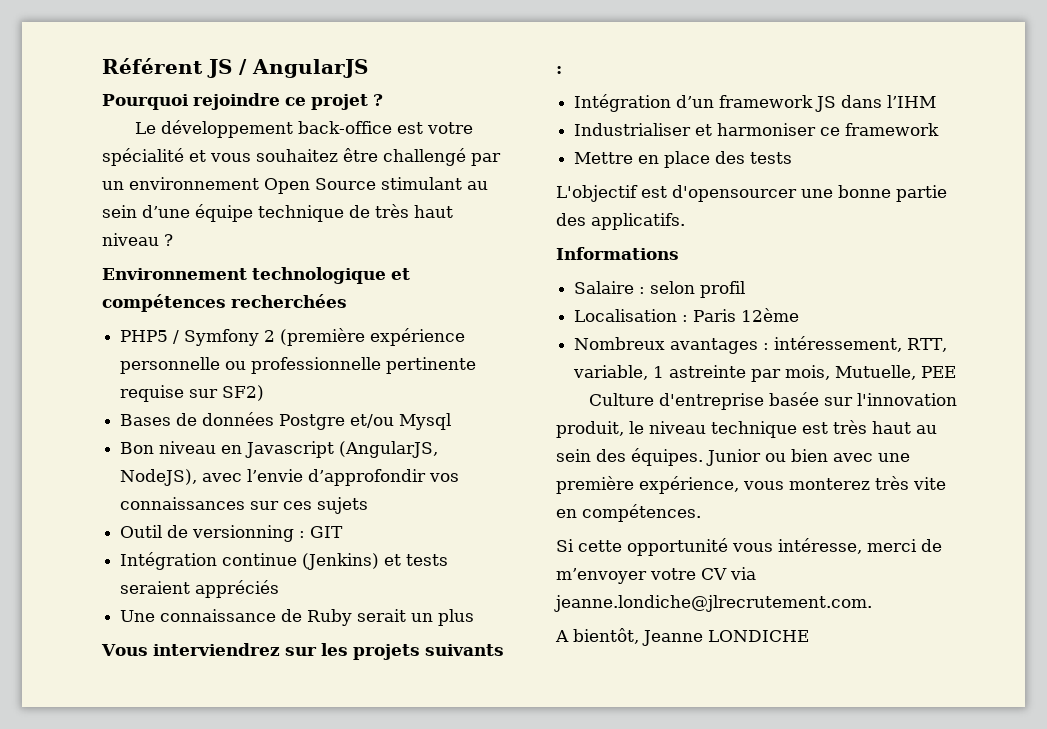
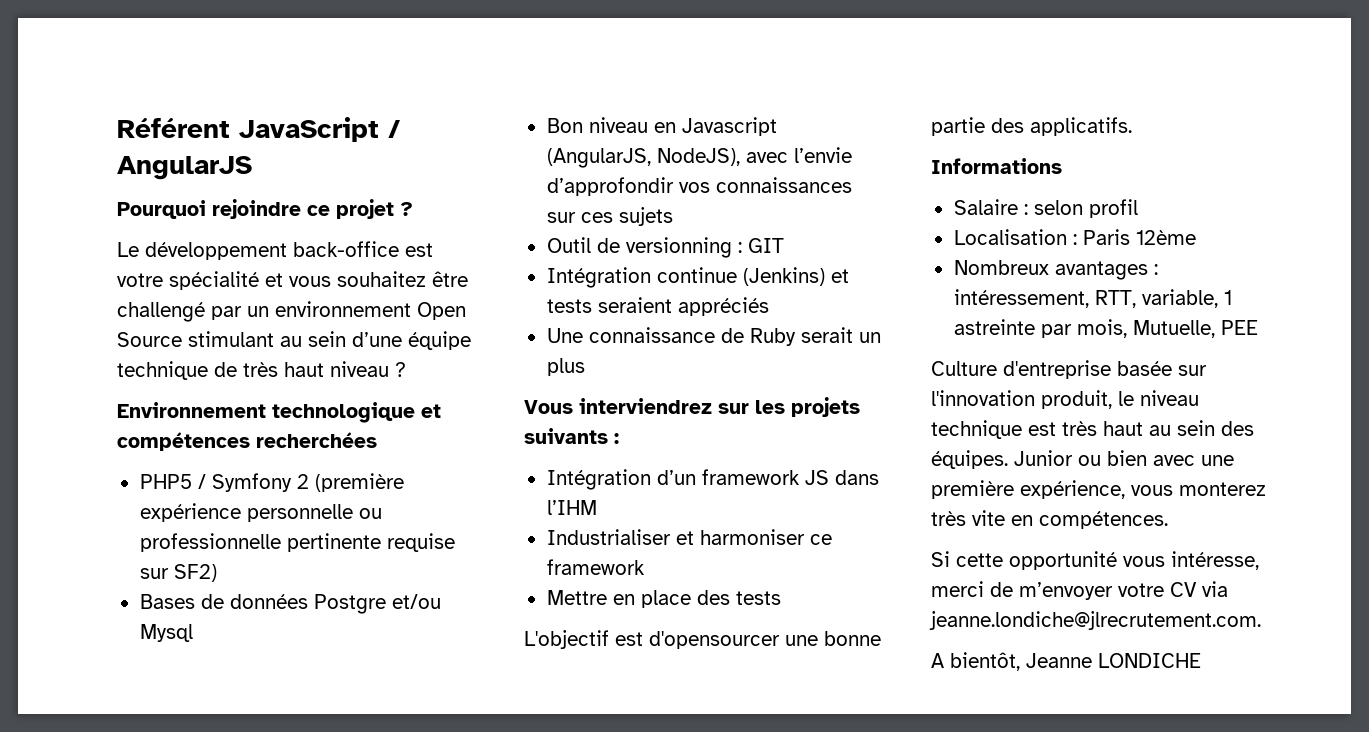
- Référent JS / AngularJS
+ Référent JavaScript / AngularJS

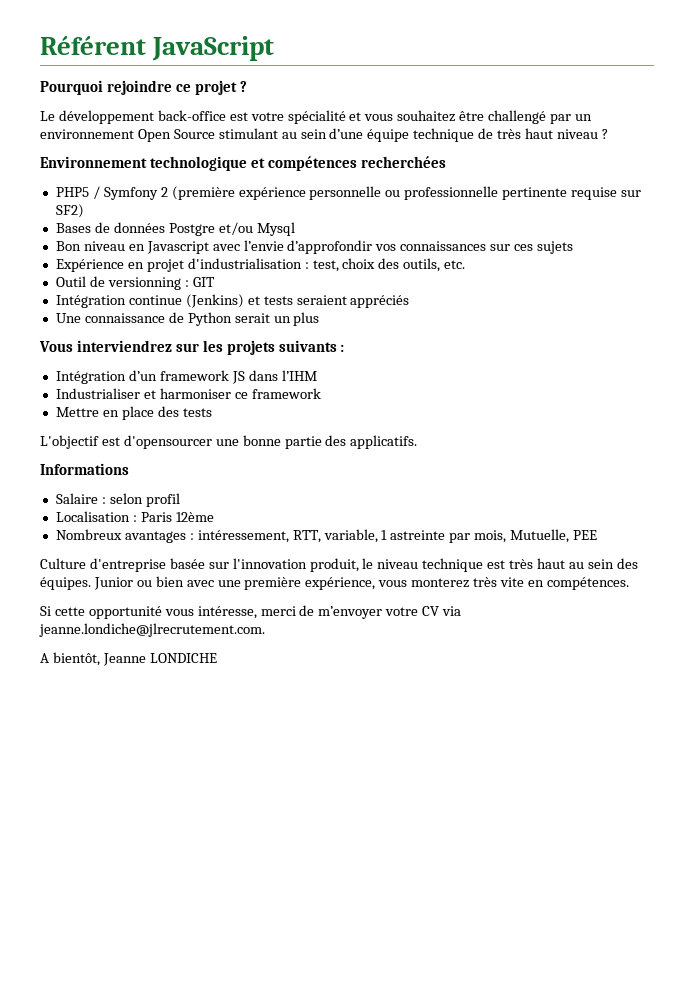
- Référent JavaScript / AngularJS
+ Référent JavaScript
- Bon niveau en Javascript (AngularJS, NodeJS), avec l’envie d’approfondir vos connaissances sur ces sujets
+ Bon niveau en Javascript avec l’envie d’approfondir vos connaissances sur ces sujets
+ Expérience en projet d'industrialisation : test, choix des outils, etc.
- Une connaissance de Ruby serait un plus
+ Une connaissance de Python serait un plus

